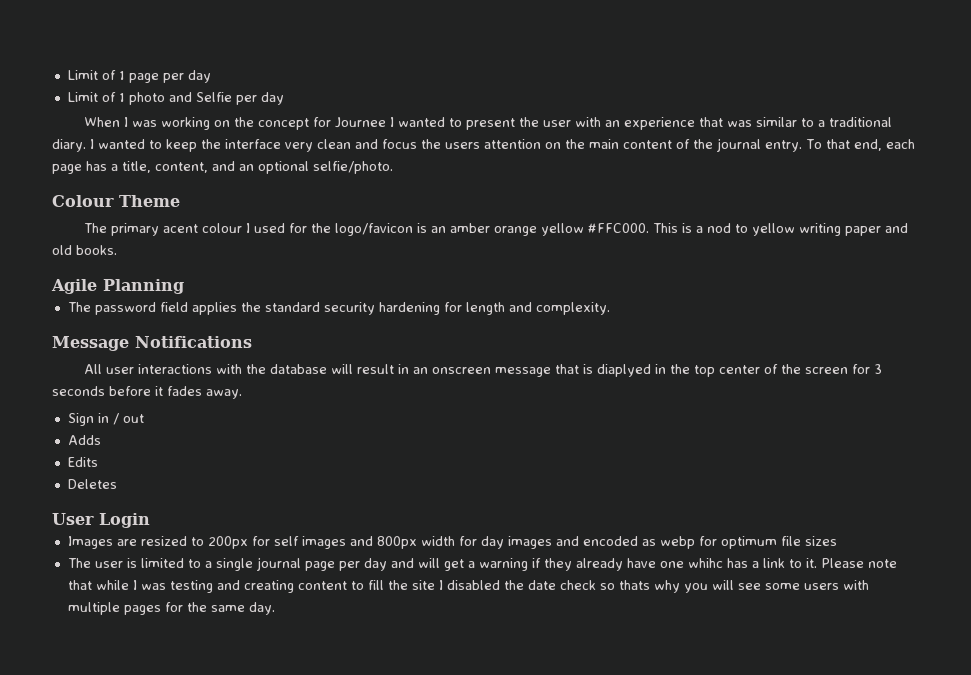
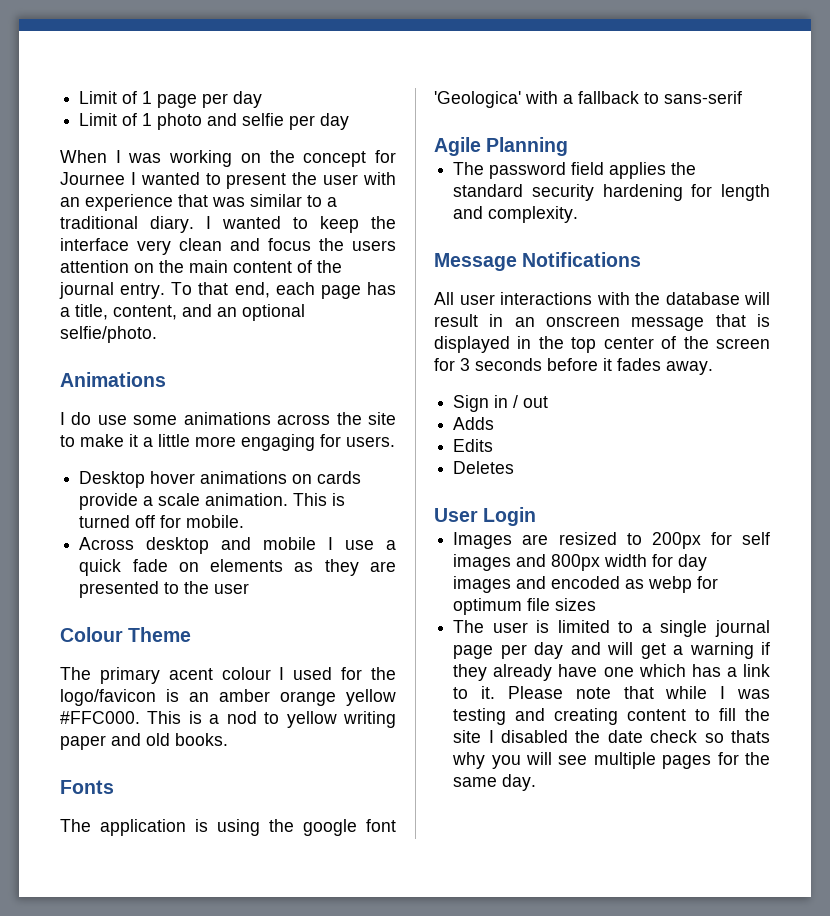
- Limit of 1 photo and Selfie per day
+ Limit of 1 photo and selfie per day
+ Animations
+ I do use some animations across the site to make it a little more engaging for users.
+ Desktop hover animations on cards provide a scale animation. This is turned off for mobile.
+ Across desktop and mobile I use a quick fade on elements as they are presented to the user
+ Fonts
+ The application is using the google font 'Geologica' with a fallback to sans-serif
- All user interactions with the database will result in an onscreen message that is diaplyed in the top center of the screen for 3 seconds before it fades away.
+ All user interactions with the database will result in an onscreen message that is displayed in the top center of the screen for 3 seconds before it fades away.
- The user is limited to a single journal page per day and will get a warning if they already have one whihc has a link to it.
+ The user is limited to a single journal page per day and will get a warning if they already have one which has a link to it.
- Please note that while I was testing and creating content to fill the site I disabled the date check so thats why you will see some users with multiple pages for the same day.
+ Please note that while I was testing and creating content to fill the site I disabled the date check so thats why you will see multiple pages for the same day.

